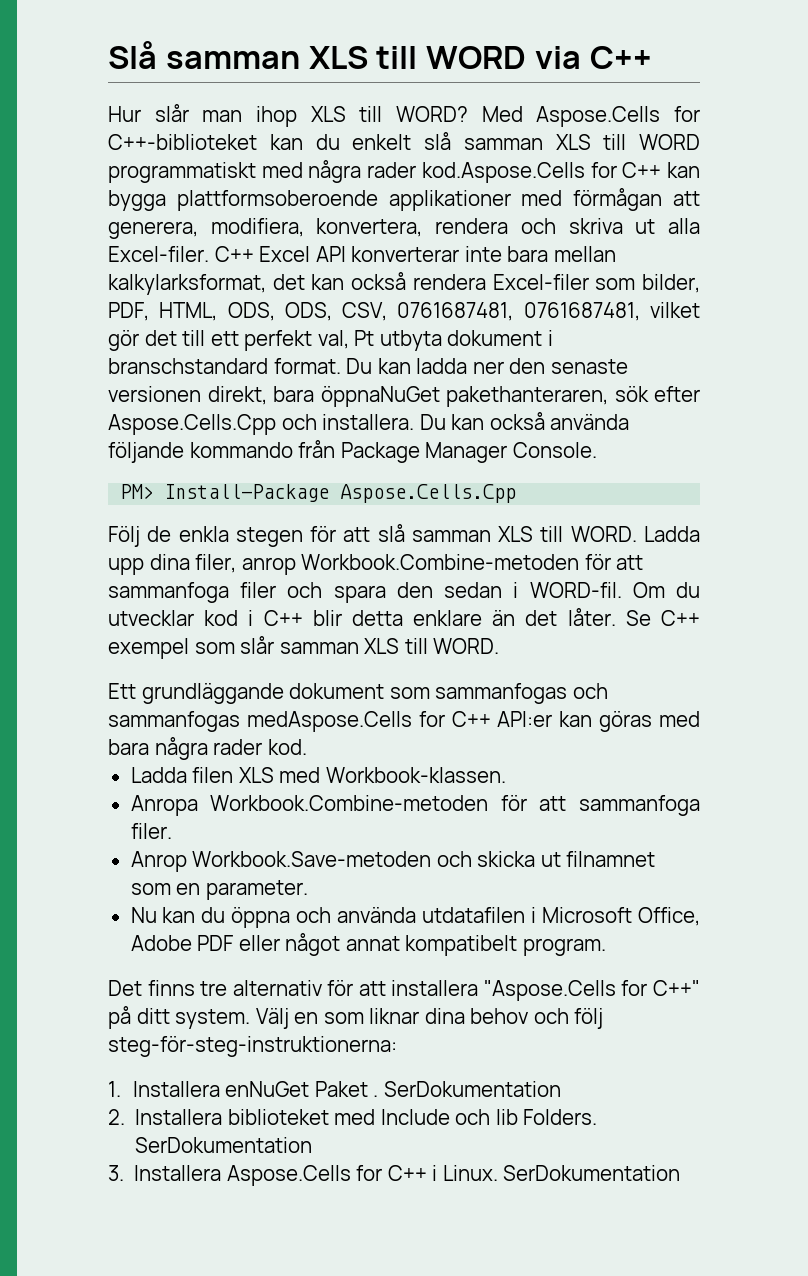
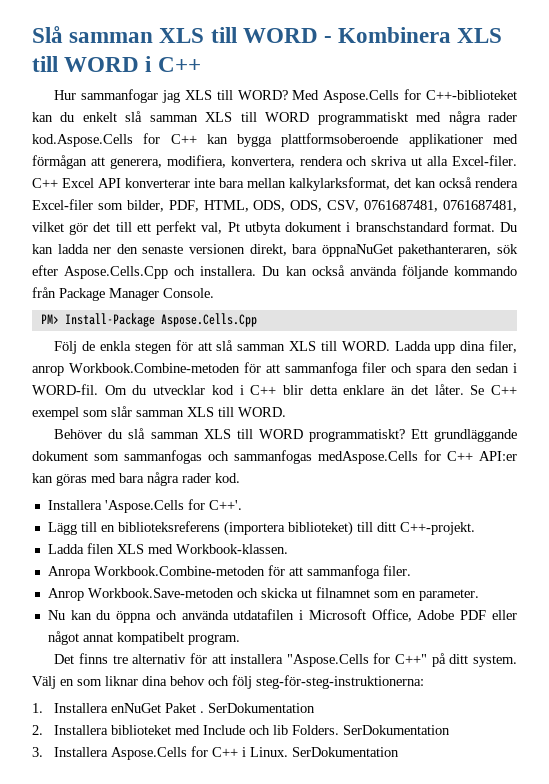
- Slå samman XLS till WORD via C++
+ Slå samman XLS till WORD - Kombinera XLS till WORD i C++
- Hur slår man ihop XLS till WORD?
+ Hur sammanfogar jag XLS till WORD?
+ Behöver du slå samman XLS till WORD programmatiskt?
+ Installera 'Aspose.Cells for C++'.
+ Lägg till en biblioteksreferens (importera biblioteket) till ditt C++-projekt.

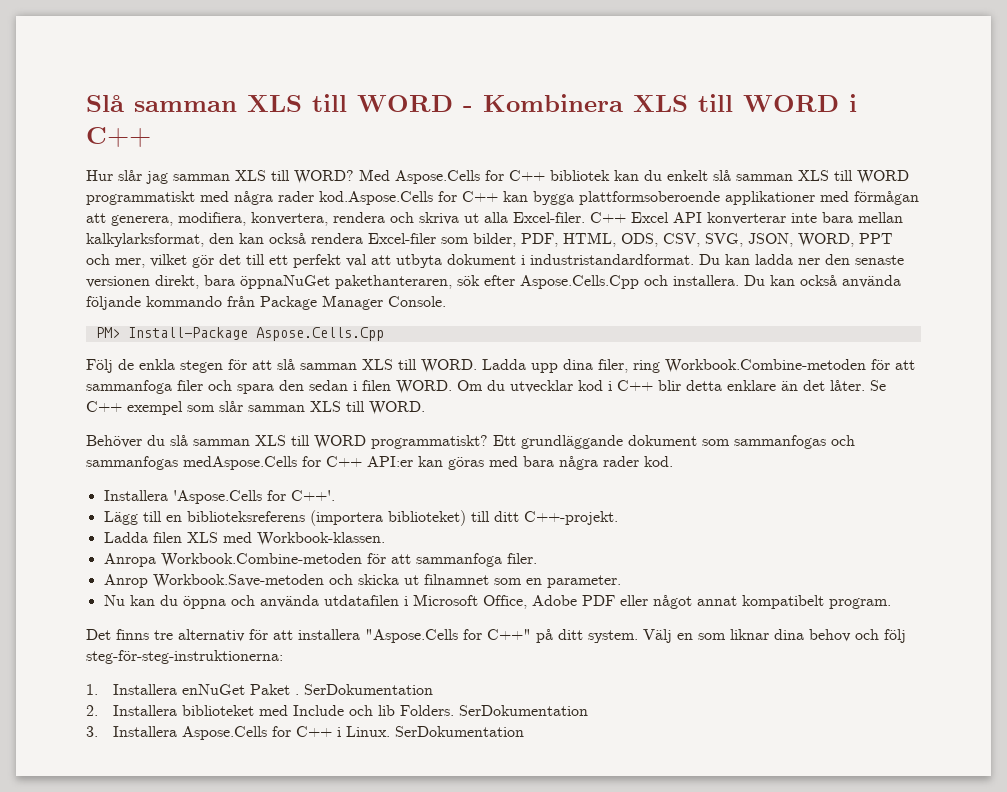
- Hur sammanfogar jag XLS till WORD?
+ Hur slår jag samman XLS till WORD?
- Med Aspose.Cells for C++-biblioteket kan du enkelt slå samman XLS till WORD programmatiskt med några rader kod.Aspose.Cells for C++ kan bygga plattformsoberoende applikationer med förmågan att generera, modifiera, konvertera, rendera och skriva ut alla Excel-filer.
+ Med Aspose.Cells for C++ bibliotek kan du enkelt slå samman XLS till WORD programmatiskt med några rader kod.Aspose.Cells for C++ kan bygga plattformsoberoende applikationer med förmågan att generera, modifiera, konvertera, rendera och skriva ut alla Excel-filer.
- C++ Excel API konverterar inte bara mellan kalkylarksformat, det kan också rendera Excel-filer som bilder, PDF, HTML, ODS, ODS, CSV, 0761687481, 0761687481, vilket gör det till ett perfekt val, Pt utbyta dokument i branschstandard format.
+ C++ Excel API konverterar inte bara mellan kalkylarksformat, den kan också rendera Excel-filer som bilder, PDF, HTML, ODS, CSV, SVG, JSON, WORD, PPT och mer, vilket gör det till ett perfekt val att utbyta dokument i industristandardformat.
- Ladda upp dina filer, anrop Workbook.Combine-metoden för att sammanfoga filer och spara den sedan i WORD-fil.
+ Ladda upp dina filer, ring Workbook.Combine-metoden för att sammanfoga filer och spara den sedan i filen WORD.

